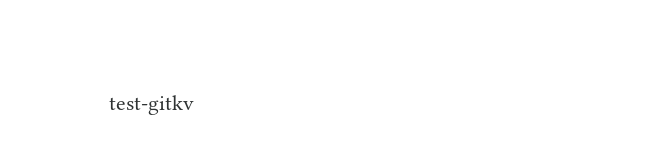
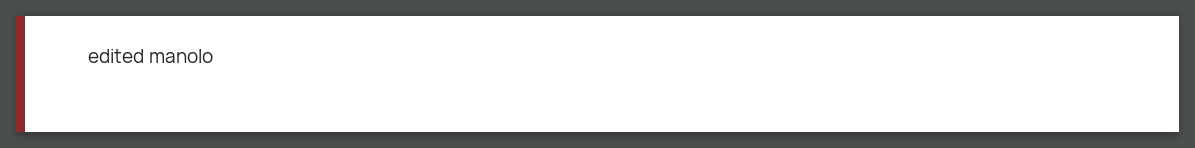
- test-gitkv
+ edited manolo

